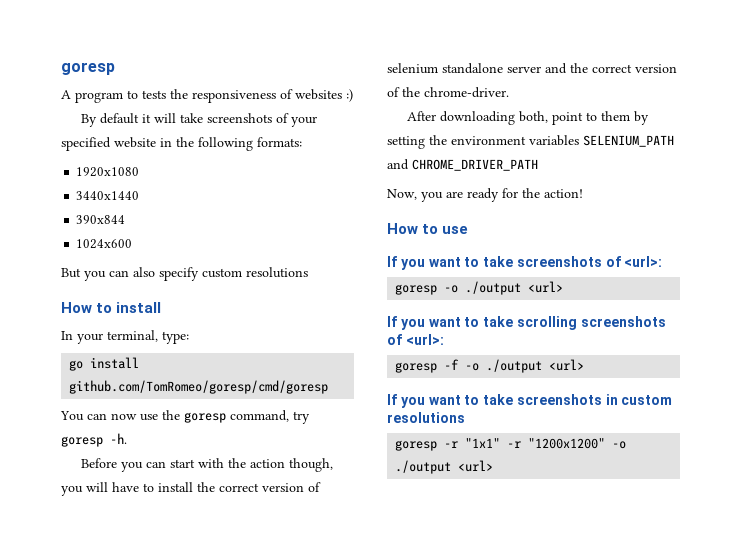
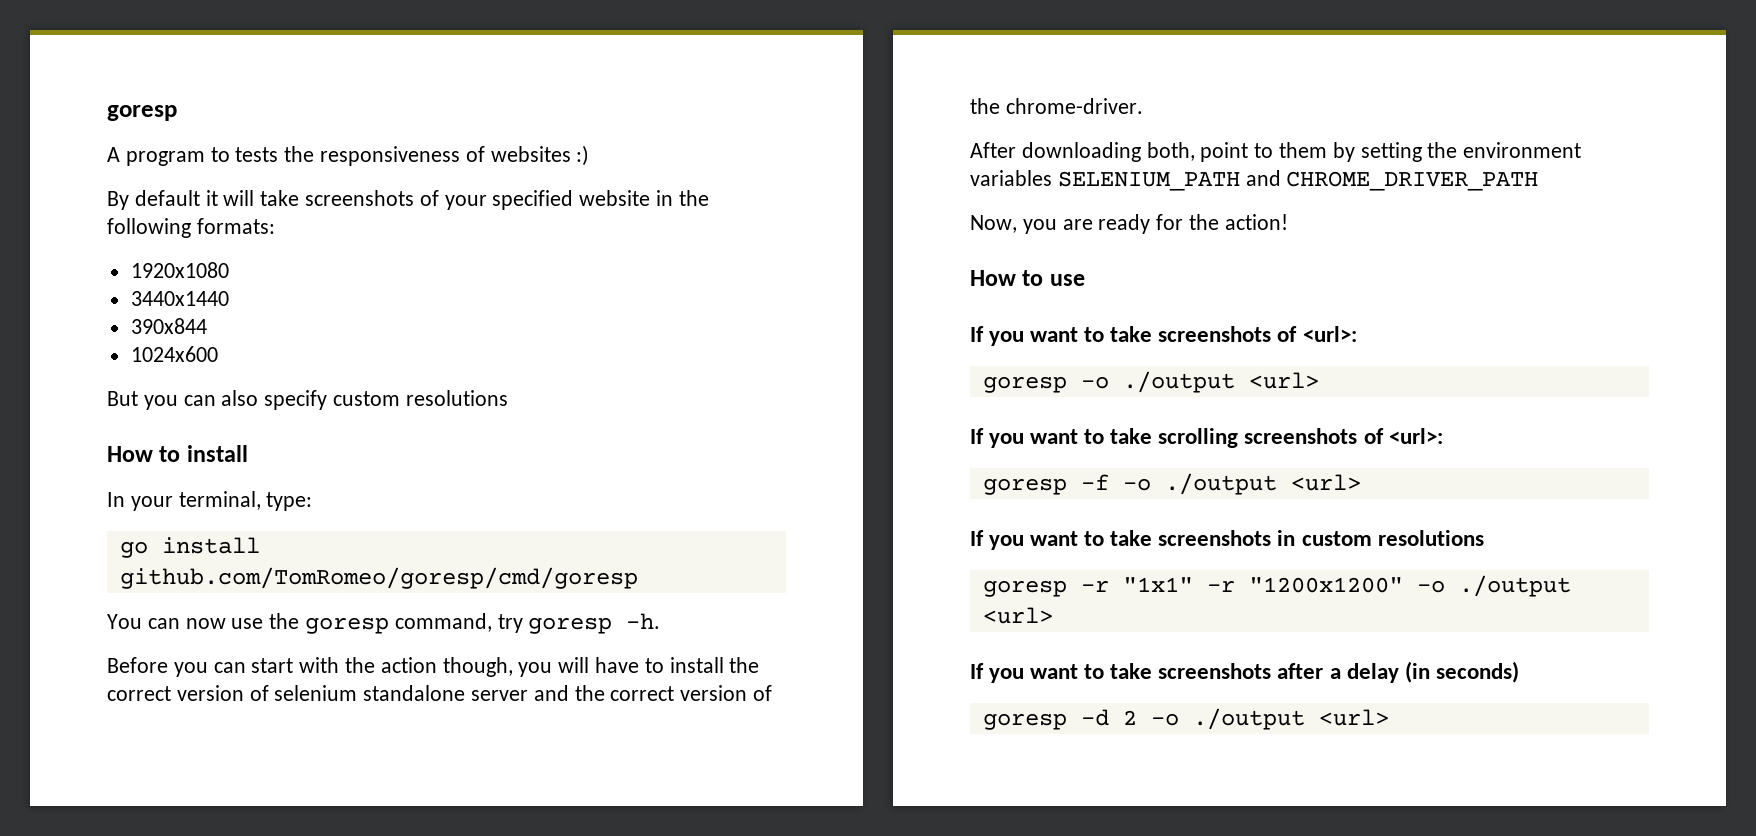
+ If you want to take screenshots after a delay (in seconds)
+ goresp -d 2 -o ./output <url>

